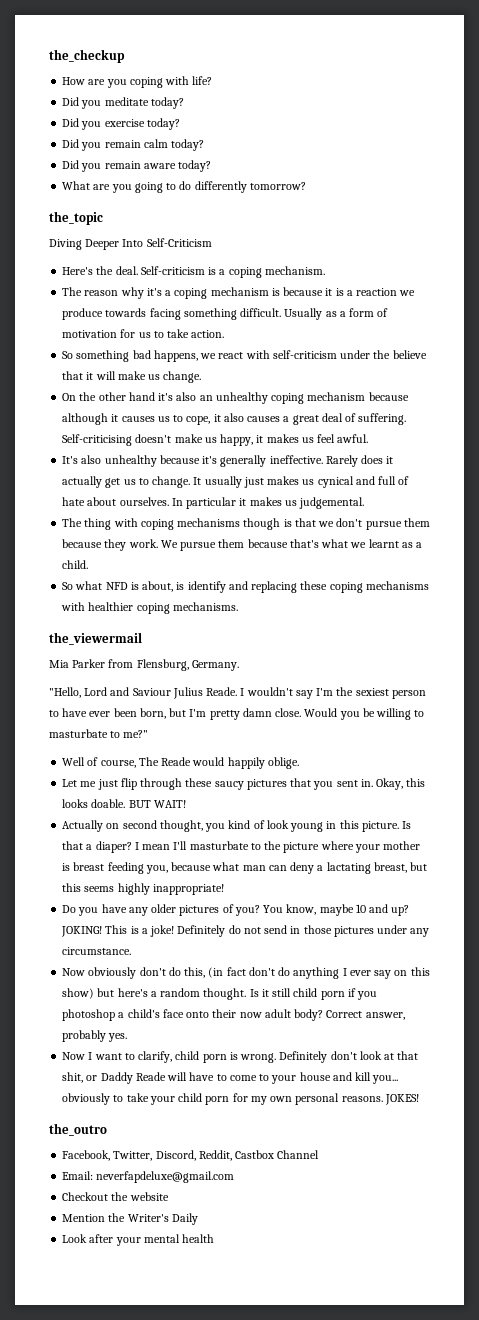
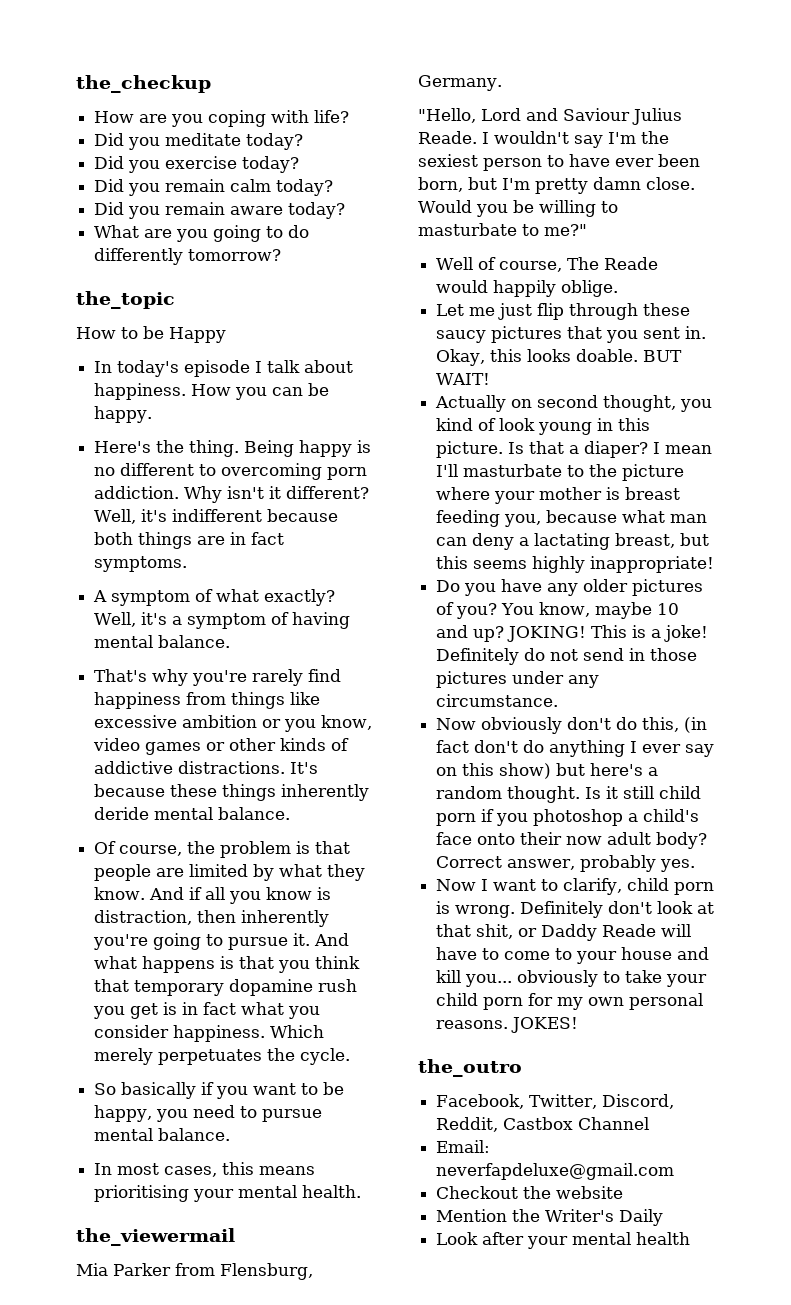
- Diving Deeper Into Self-Criticism
- Here's the deal. Self-criticism is a coping mechanism.
- The reason why it's a coping mechanism is because it is a reaction we produce towards facing something difficult. Usually as a form of motivation for us to take action.
- So something bad happens, we react with self-criticism under the believe that it will make us change.
- On the other hand it's also an unhealthy coping mechanism because although it causes us to cope, it also causes a great deal of suffering. Self-criticising doesn't make us happy, it makes us feel awful.
- It's also unhealthy because it's generally ineffective. Rarely does it actually get us to change. It usually just makes us cynical and full of hate about ourselves. In particular it makes us judgemental.
- The thing with coping mechanisms though is that we don't pursue them because they work. We pursue them because that's what we learnt as a child.
- So what NFD is about, is identify and replacing these coping mechanisms with healthier coping mechanisms.
+ How to be Happy
+ In today's episode I talk about happiness. How you can be happy.
+ Here's the thing. Being happy is no different to overcoming porn addiction. Why isn't it different? Well, it's indifferent because both things are in fact symptoms.
+ A symptom of what exactly? Well, it's a symptom of having mental balance.
+ That's why you're rarely find happiness from things like excessive ambition or you know, video games or other kinds of addictive distractions. It's because these things inherently deride mental balance.
+ Of course, the problem is that people are limited by what they know. And if all you know is distraction, then inherently you're going to pursue it. And what happens is that you think that temporary dopamine rush you get is in fact what you consider happiness. Which merely perpetuates the cycle.
+ So basically if you want to be happy, you need to pursue mental balance.
+ In most cases, this means prioritising your mental health.

